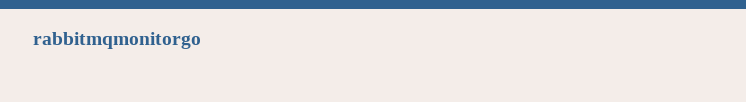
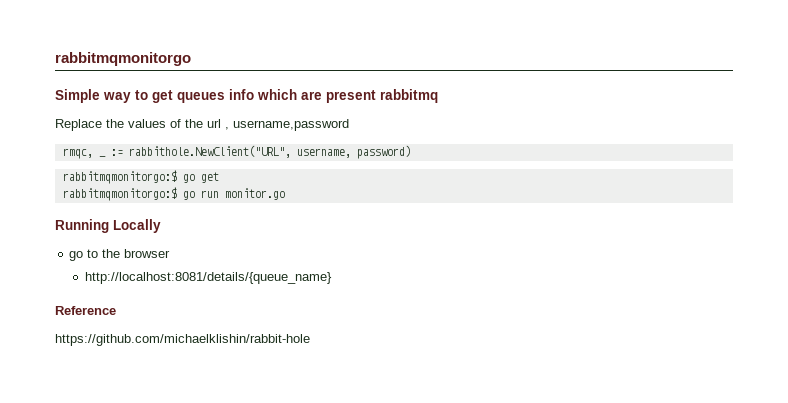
+ Simple way to get queues info which are present rabbitmq
+ Replace the values of the url , username,password
+ rmqc, _ := rabbithole.NewClient("URL", username, password)
+ rabbitmqmonitorgo:$ go get
+ rabbitmqmonitorgo:$ go run monitor.go
+ Running Locally
+ go to the browser
+ http://localhost:8081/details/{queue_name}
+ Reference
+ https://github.com/michaelklishin/rabbit-hole

